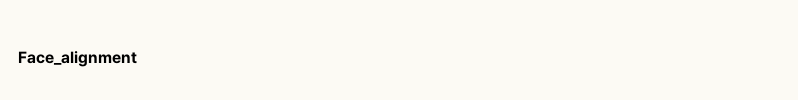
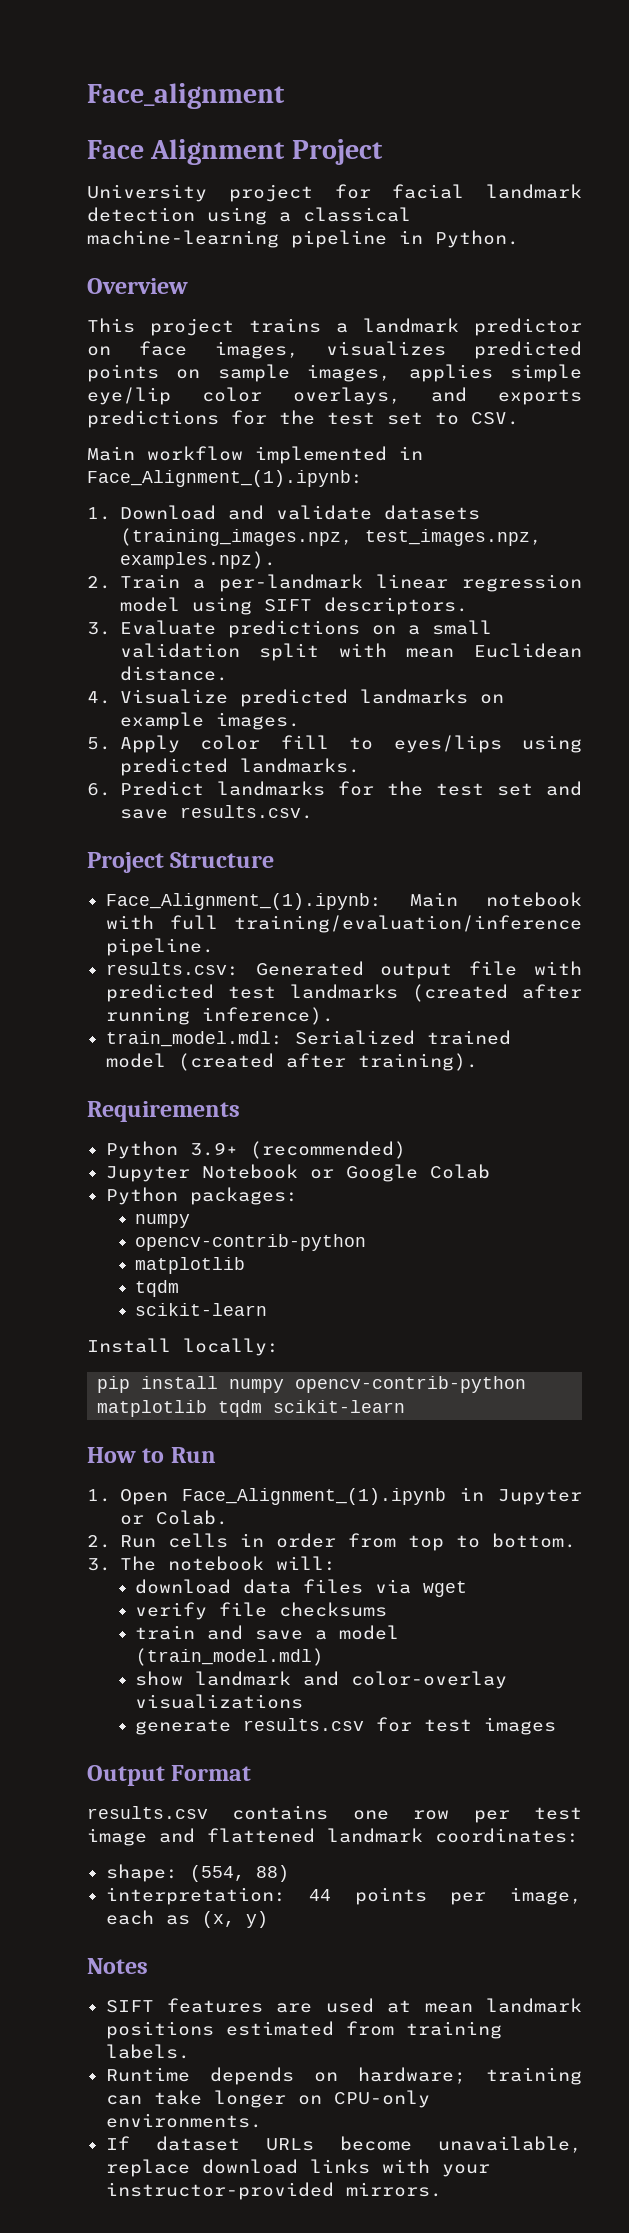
+ Face Alignment Project
+ University project for facial landmark detection using a classical machine-learning pipeline in Python.
+ Overview
+ This project trains a landmark predictor on face images, visualizes predicted points on sample images, applies simple eye/lip color overlays, and exports predictions for the test set to CSV.
+ Main workflow implemented in Face_Alignment_(1).ipynb:
+ 1. Download and validate datasets (training_images.npz, test_images.npz, examples.npz).
+ 2. Train a per-landmark linear regression model using SIFT descriptors.
+ 3. Evaluate predictions on a small validation split with mean Euclidean distance.
+ 4. Visualize predicted landmarks on example images.
+ 5. Apply color fill to eyes/lips using predicted landmarks.
+ 6. Predict landmarks for the test set and save results.csv.
+ Project Structure
+ Face_Alignment_(1).ipynb: Main notebook with full training/evaluation/inference pipeline.
+ results.csv: Generated output file with predicted test landmarks (created after running inference).
+ train_model.mdl: Serialized trained model (created after training).
+ Requirements
+ Python 3.9+ (recommended)
+ Jupyter Notebook or Google Colab
+ Python packages:
+ numpy
+ opencv-contrib-python
+ matplotlib
+ tqdm
+ scikit-learn
+ Install locally:
+ pip install numpy opencv-contrib-python matplotlib tqdm scikit-learn
+ How to Run
+ 1. Open Face_Alignment_(1).ipynb in Jupyter or Colab.
+ 2. Run cells in order from top to bottom.
+ 3. The notebook will:
+ download data files via wget
+ verify file checksums
+ train and save a model (train_model.mdl)
+ show landmark and color-overlay visualizations
+ generate results.csv for test images
+ Output Format
+ results.csv contains one row per test image and flattened landmark coordinates:
+ shape: (554, 88)
+ interpretation: 44 points per image, each as (x, y)
+ Notes
+ SIFT features are used at mean landmark positions estimated from training labels.
+ Runtime depends on hardware; training can take longer on CPU-only environments.
+ If dataset URLs become unavailable, replace download links with your instructor-provided mirrors.

